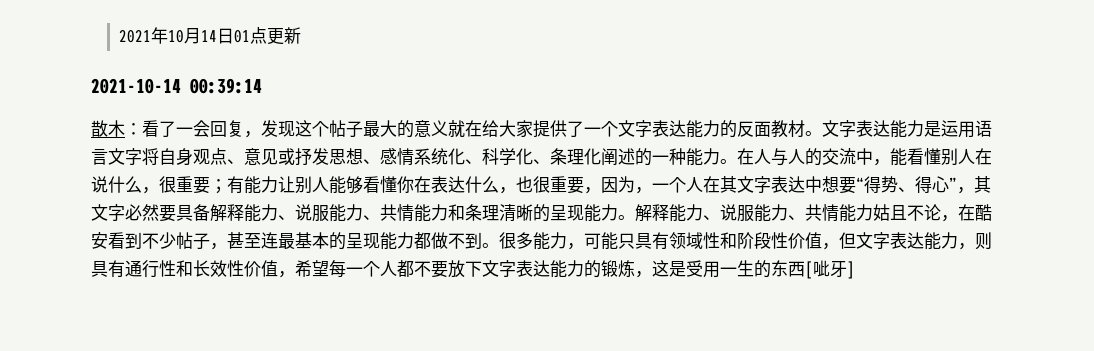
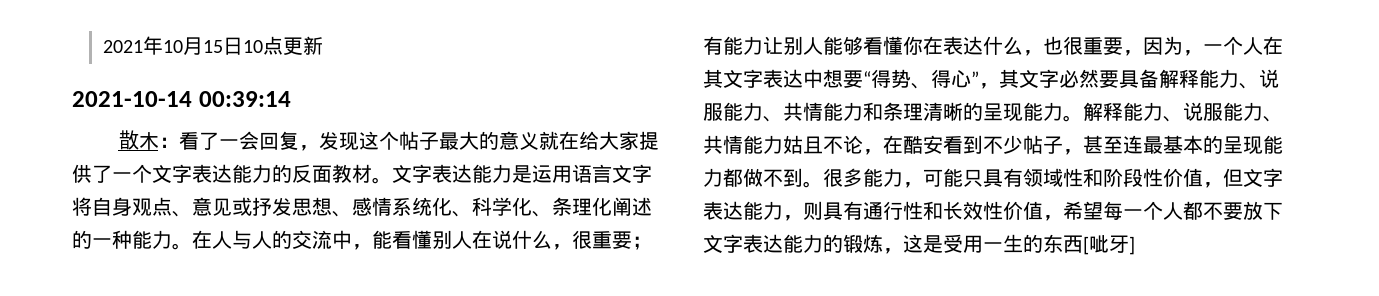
- 2021年10月14日01点更新
+ 2021年10月15日10点更新

